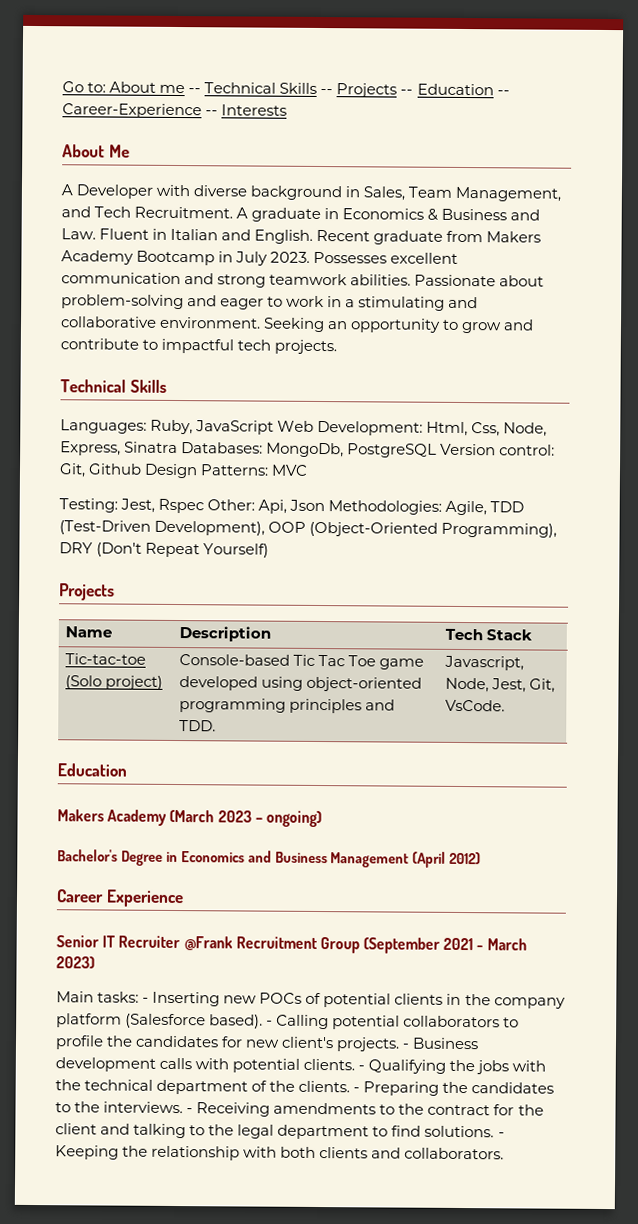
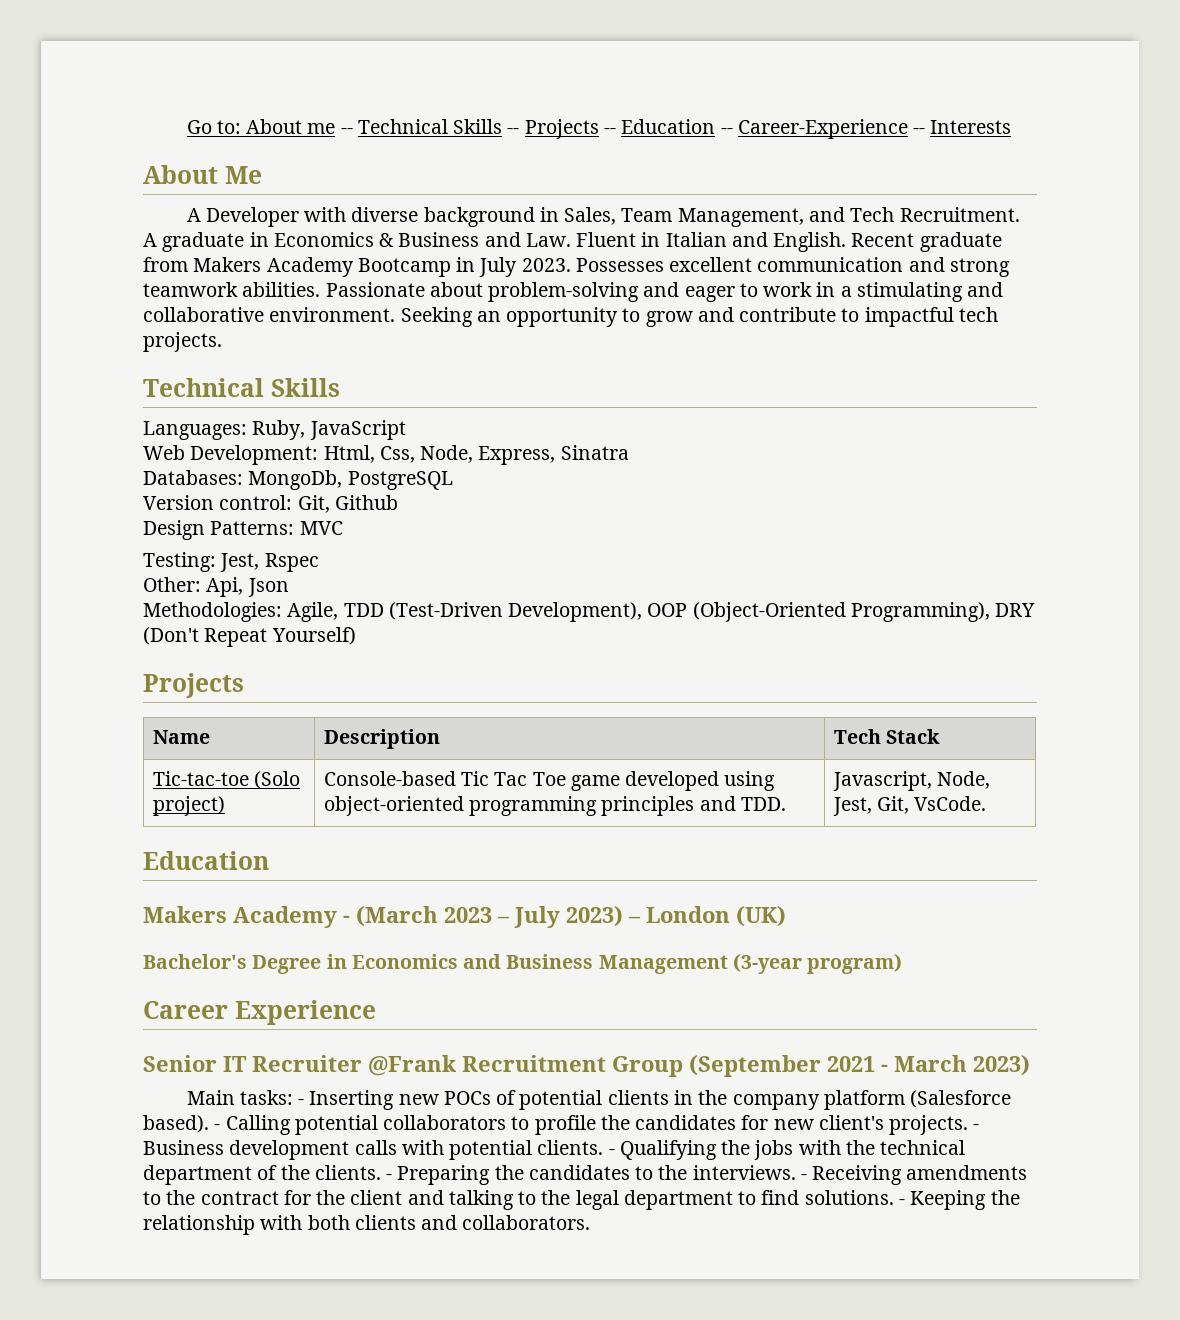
- Languages: Ruby, JavaScript Web Development: Html, Css, Node, Express, Sinatra Databases: MongoDb, PostgreSQL Version control: Git, Github Design Patterns: MVC
+ Languages: Ruby, JavaScript
+ Web Development: Html, Css, Node, Express, Sinatra
+ Databases: MongoDb, PostgreSQL
+ Version control: Git, Github
+ Design Patterns: MVC
- Testing: Jest, Rspec Other: Api, Json Methodologies: Agile, TDD (Test-Driven Development), OOP (Object-Oriented Programming), DRY (Don't Repeat Yourself)
+ Testing: Jest, Rspec
+ Other: Api, Json
+ Methodologies: Agile, TDD (Test-Driven Development), OOP (Object-Oriented Programming), DRY (Don't Repeat Yourself)
- Makers Academy (March 2023 – ongoing)
+ Makers Academy - (March 2023 – July 2023) – London (UK)
- Bachelor's Degree in Economics and Business Management (April 2012)
+ Bachelor's Degree in Economics and Business Management (3-year program)

